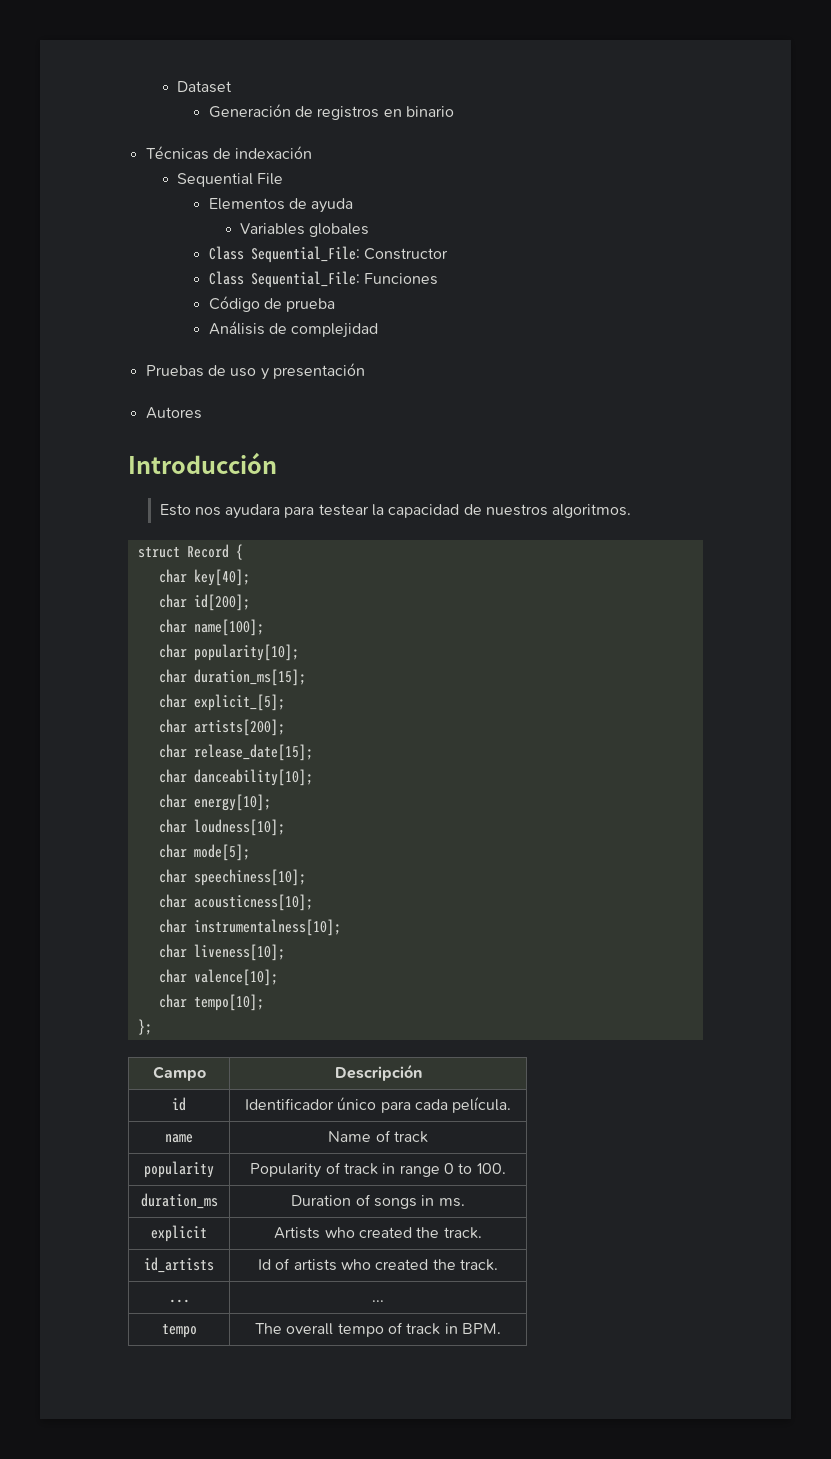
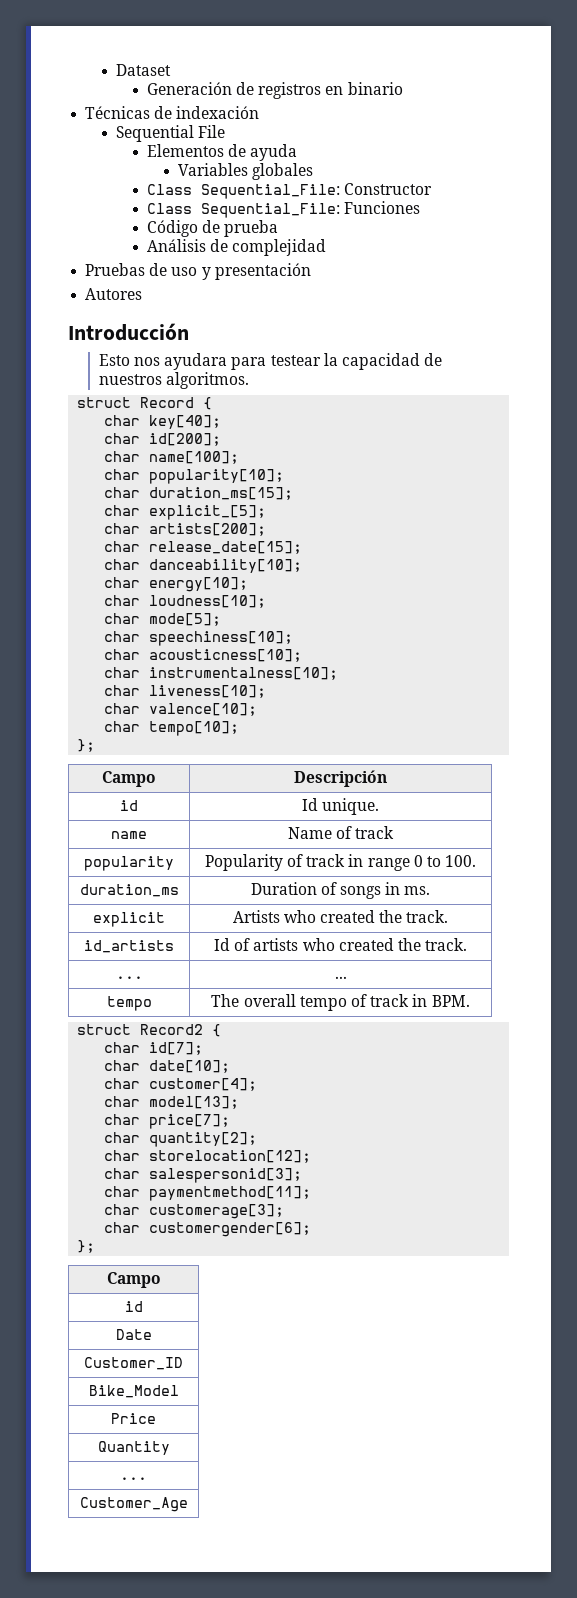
- id | Identificador único para cada película.
+ id | Id unique.
+ struct Record2 {
+ char id[7];
+ char date[10];
+ char customer[4];
+ char model[13];
+ char price[7];
+ char quantity[2];
+ char storelocation[12];
+ char salespersonid[3];
+ char paymentmethod[11];
+ char customerage[3];
+ char customergender[6];
+ };
+ Campo
+ id
+ Date
+ Customer_ID
+ Bike_Model
+ Price
+ Quantity
+ ...
+ Customer_Age

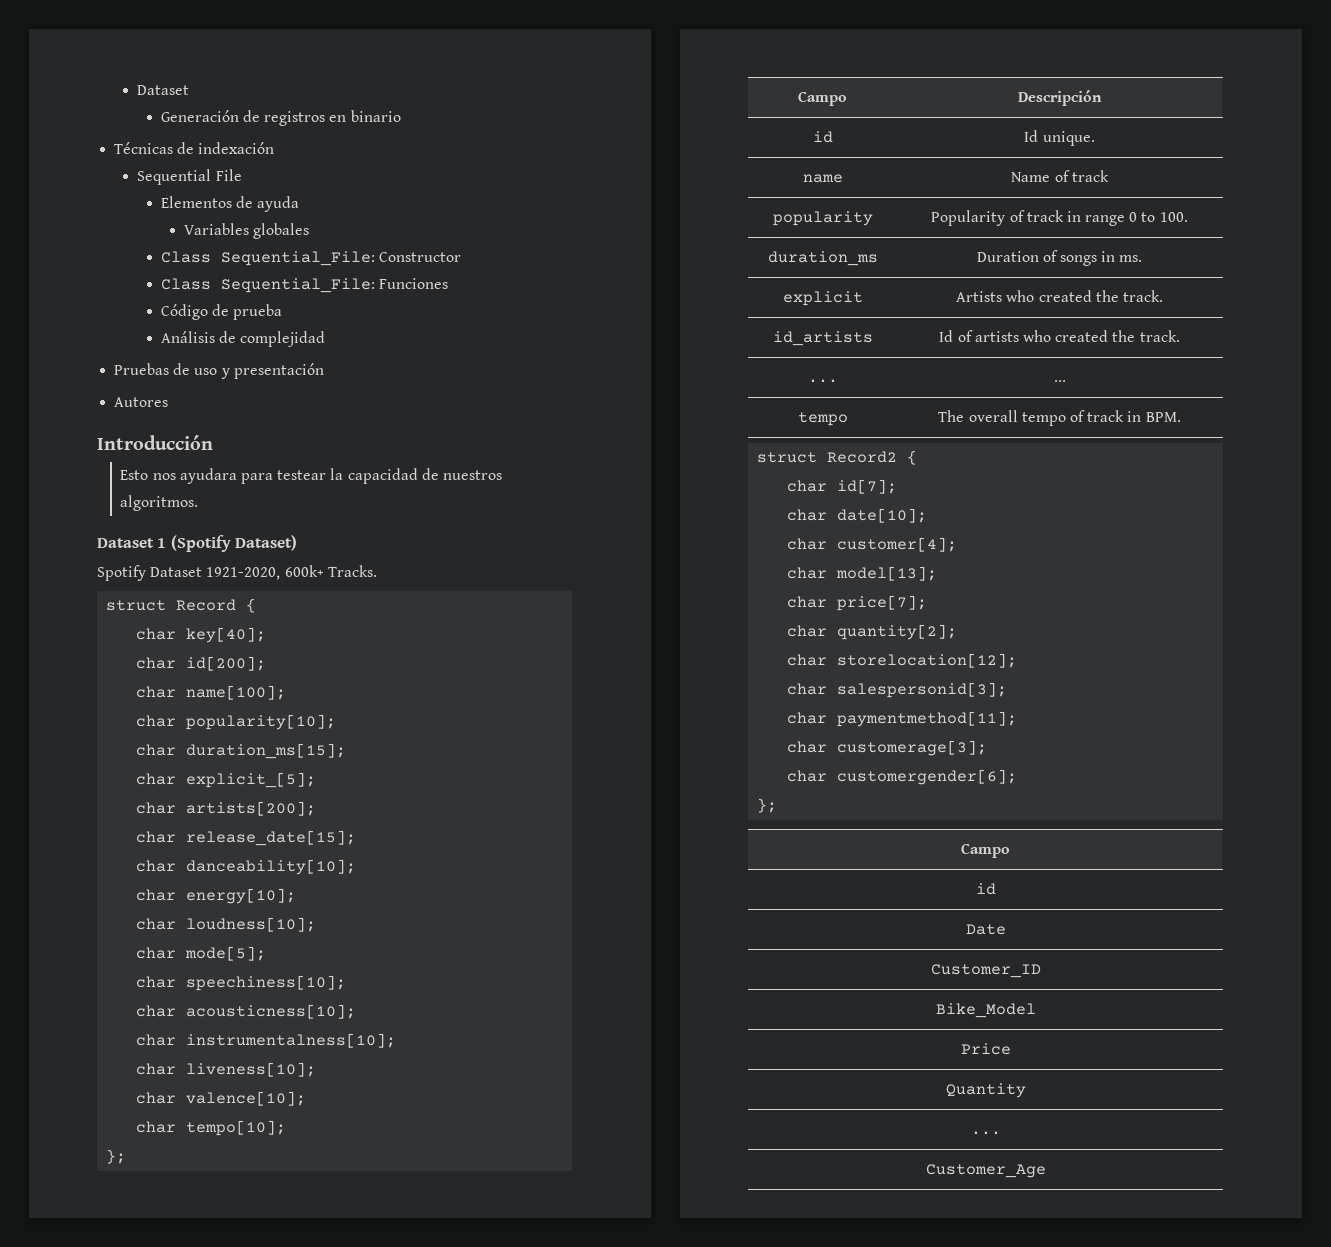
+ Dataset 1 (Spotify Dataset)
+ Spotify Dataset 1921-2020, 600k+ Tracks.

